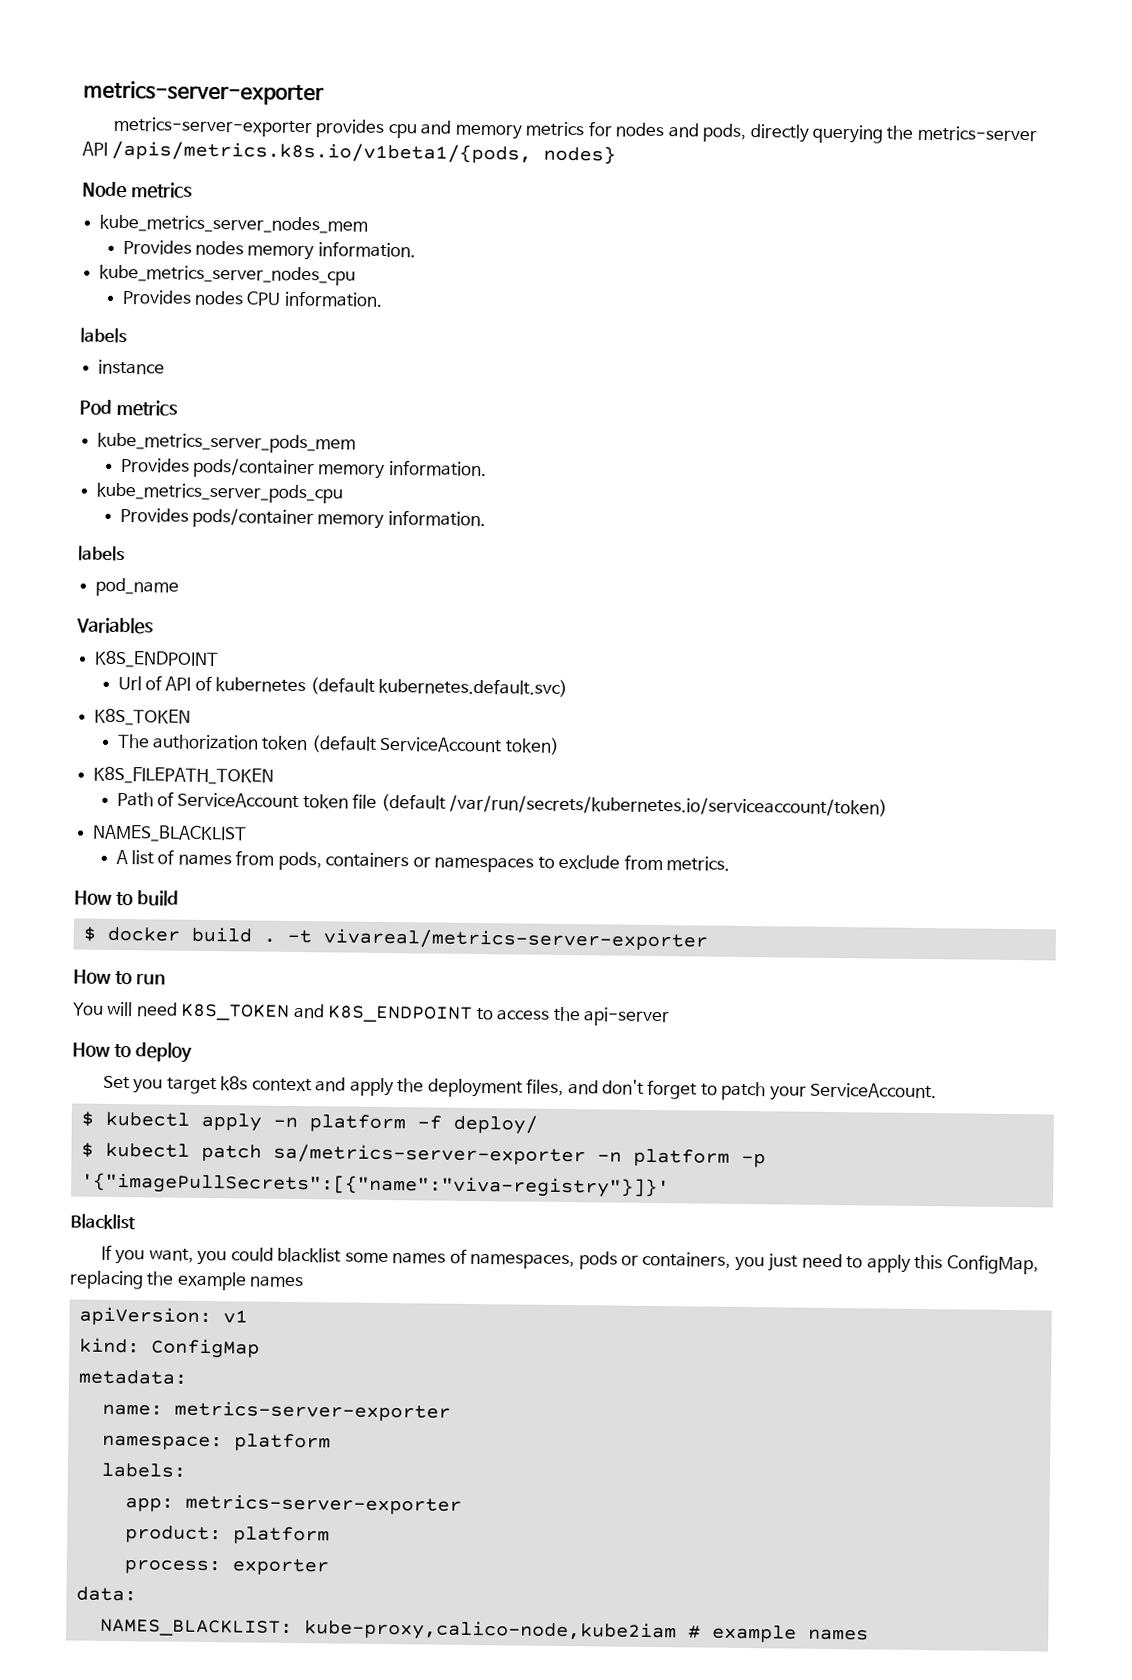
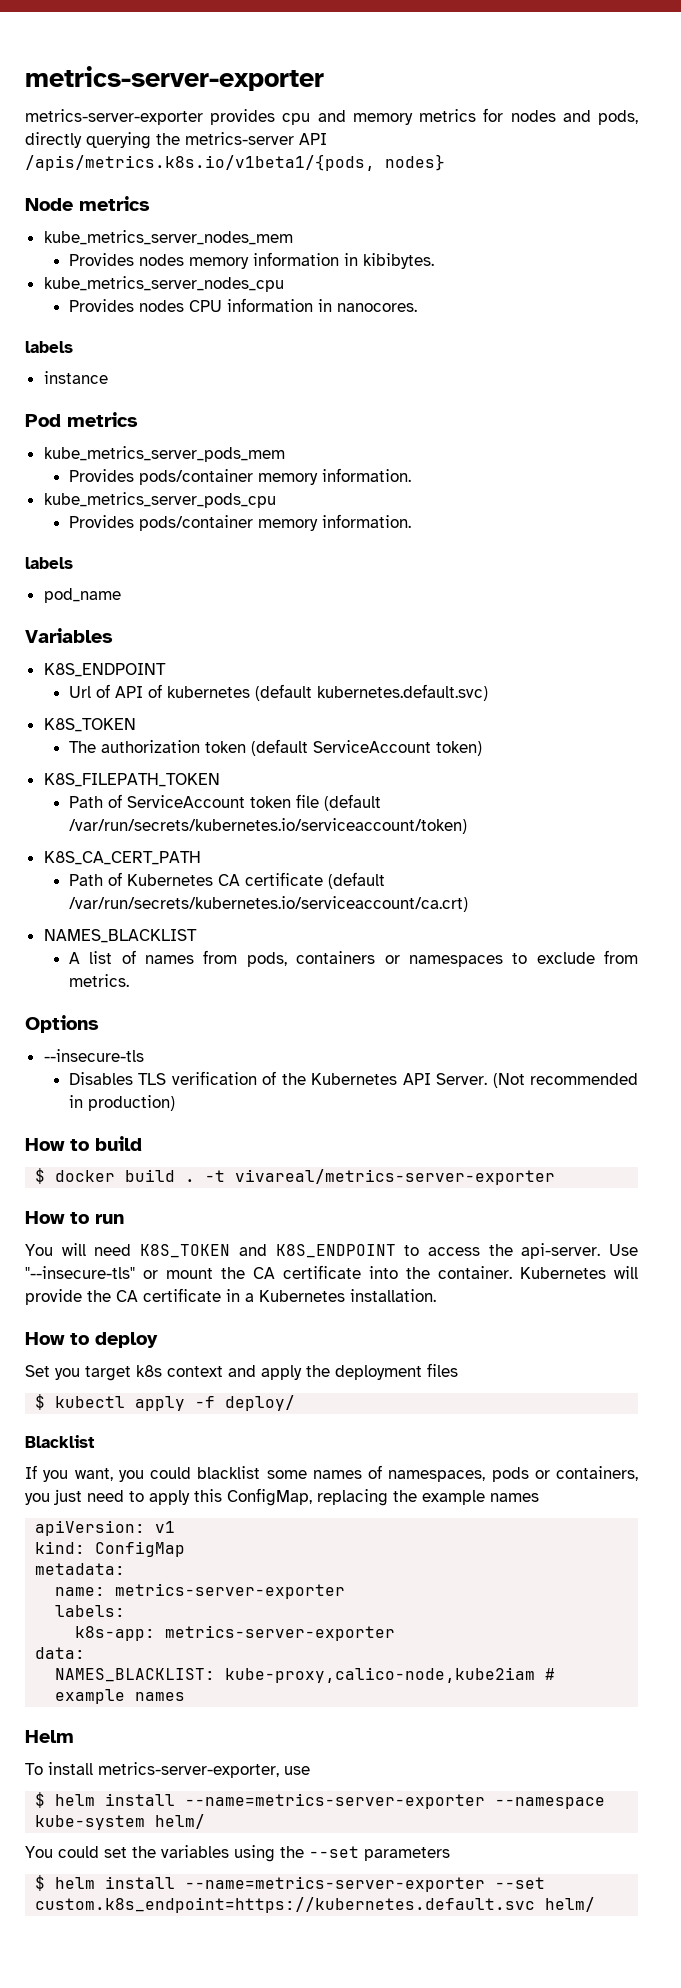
- Provides nodes memory information.
+ Provides nodes memory information in kibibytes.
- Provides nodes CPU information.
+ Provides nodes CPU information in nanocores.
+ K8S_CA_CERT_PATH
+ Path of Kubernetes CA certificate (default /var/run/secrets/kubernetes.io/serviceaccount/ca.crt)
+ Options
+ --insecure-tls
+ Disables TLS verification of the Kubernetes API Server. (Not recommended in production)
- You will need K8S_TOKEN and K8S_ENDPOINT to access the api-server
+ You will need K8S_TOKEN and K8S_ENDPOINT to access the api-server. Use "--insecure-tls" or mount the CA certificate into the container. Kubernetes will provide the CA certificate in a Kubernetes installation.
- Set you target k8s context and apply the deployment files, and don't forget to patch your ServiceAccount.
+ Set you target k8s context and apply the deployment files
- $ kubectl apply -n platform -f deploy/
+ $ kubectl apply -f deploy/
- $ kubectl patch sa/metrics-server-exporter -n platform -p '{"imagePullSecrets":[{"name":"viva-registry"}]}'
- namespace: platform
- app: metrics-server-exporter
- product: platform
- process: exporter
+ k8s-app: metrics-server-exporter
+ Helm
+ To install metrics-server-exporter, use
+ $ helm install --name=metrics-server-exporter --namespace kube-system helm/
+ You could set the variables using the --set parameters
+ $ helm install --name=metrics-server-exporter --set custom.k8s_endpoint=https://kubernetes.default.svc helm/

